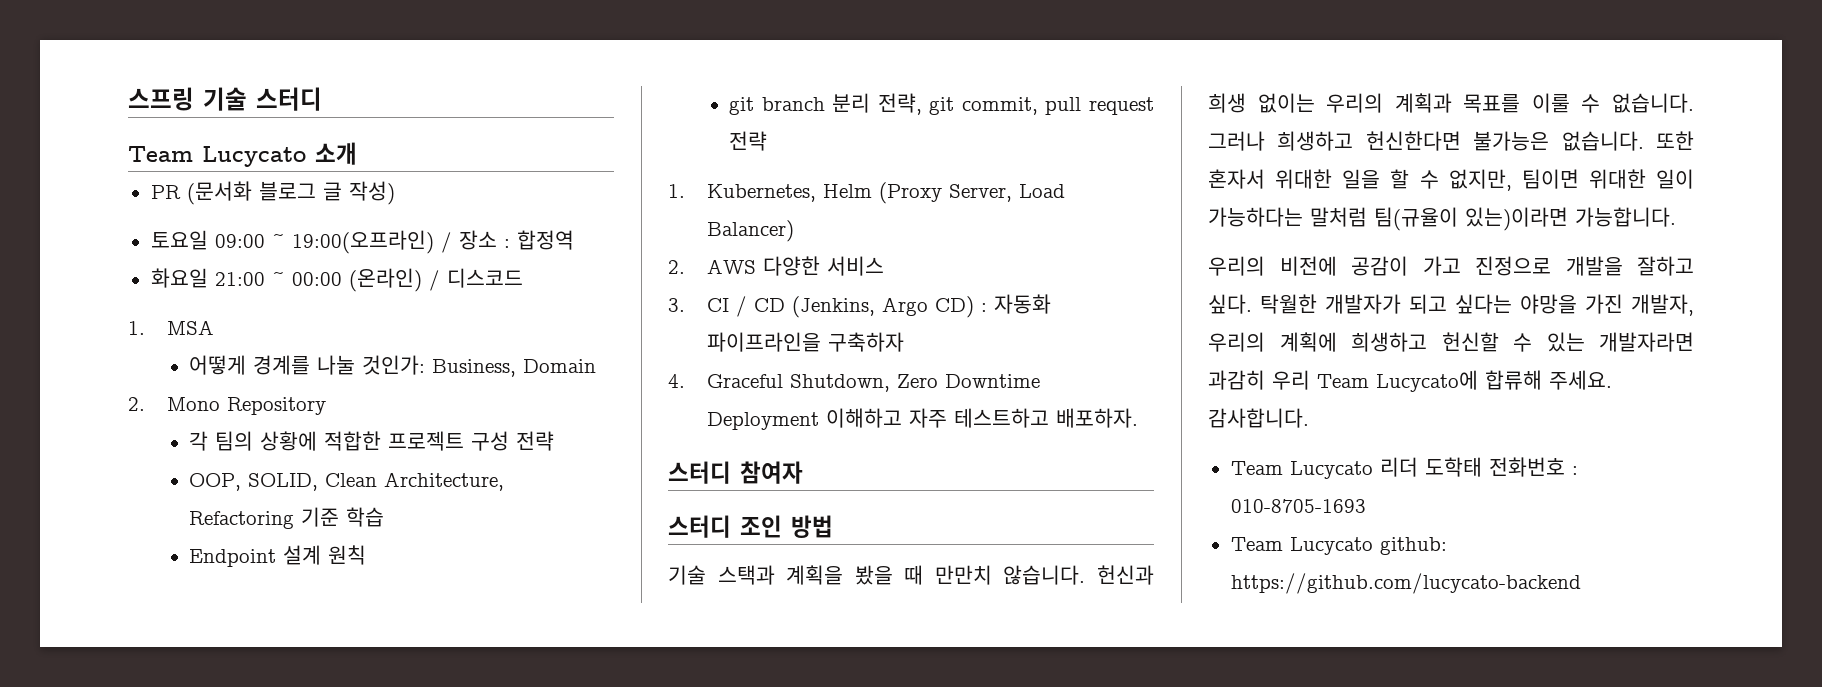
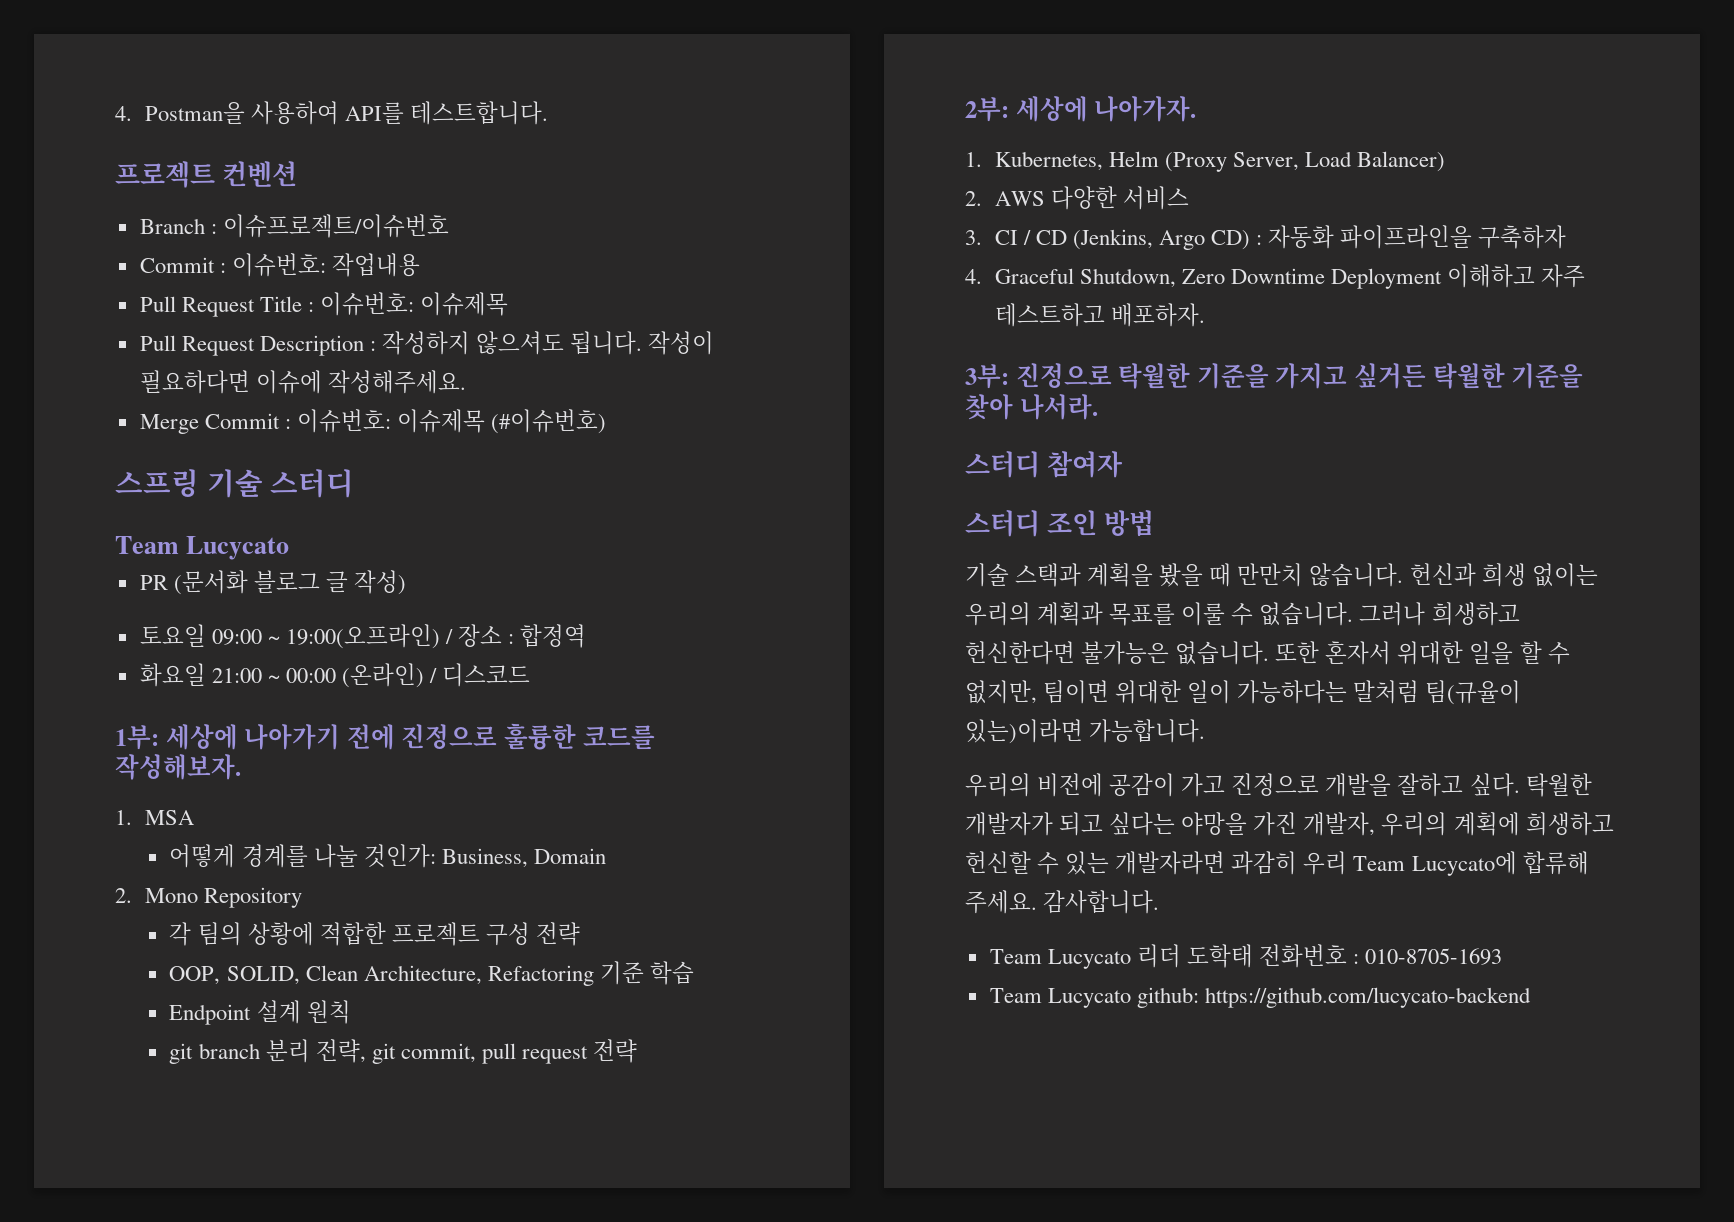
+ 4. Postman을 사용하여 API를 테스트합니다.
+ 프로젝트 컨벤션
+ Branch : 이슈프로젝트/이슈번호
+ Commit : 이슈번호: 작업내용
+ Pull Request Title : 이슈번호: 이슈제목
+ Pull Request Description : 작성하지 않으셔도 됩니다. 작성이 필요하다면 이슈에 작성해주세요.
+ Merge Commit : 이슈번호: 이슈제목 (#이슈번호)
  스프링 기술 스터디
- Team Lucycato 소개
+ Team Lucycato
+ 1부: 세상에 나아가기 전에 진정으로 훌륭한 코드를 작성해보자.
+ 2부: 세상에 나아가자.
+ 3부: 진정으로 탁월한 기준을 가지고 싶거든 탁월한 기준을 찾아 나서라.

